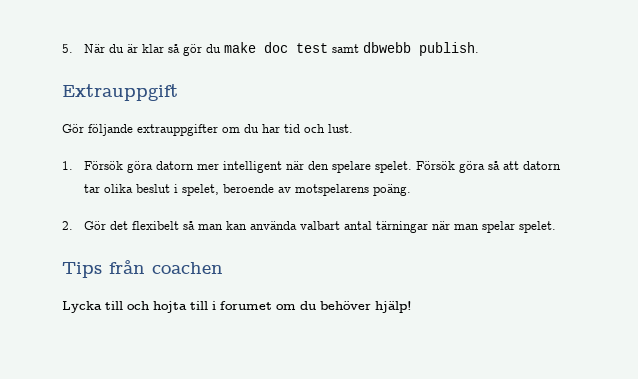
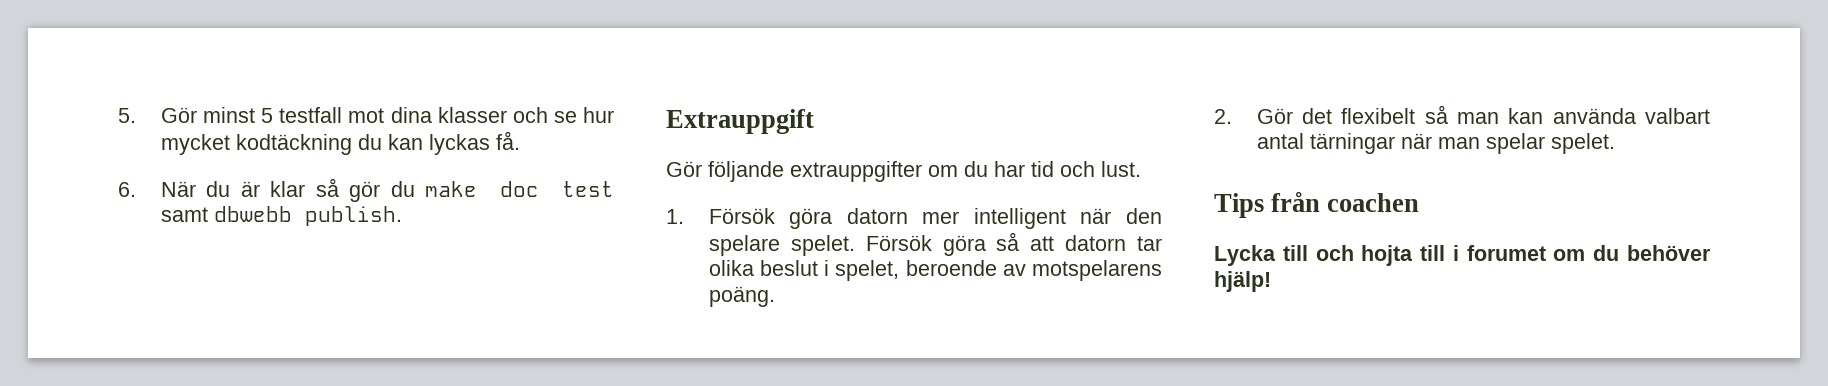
- 5. När du är klar så gör du make doc test samt dbwebb publish.
+ 5. Gör minst 5 testfall mot dina klasser och se hur mycket kodtäckning du kan lyckas få.
+ 6. När du är klar så gör du make doc test samt dbwebb publish.

